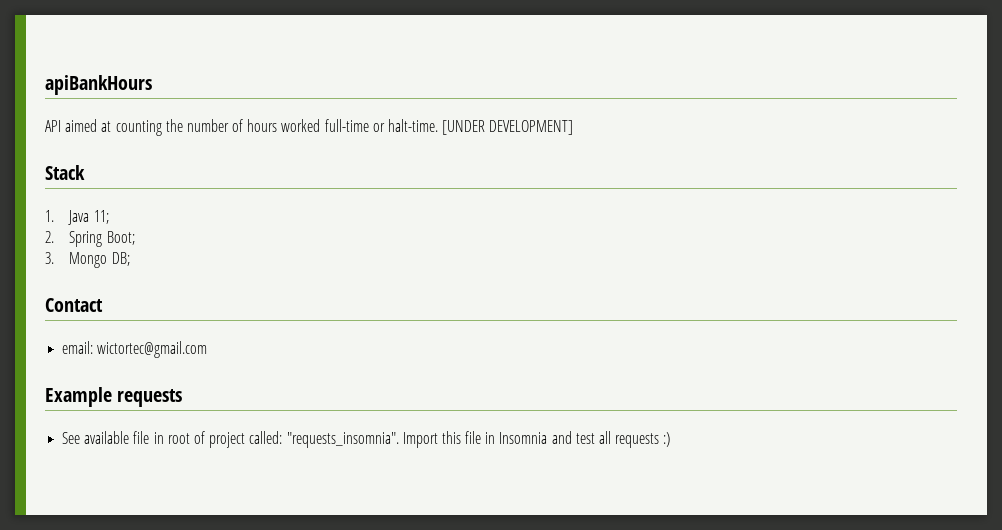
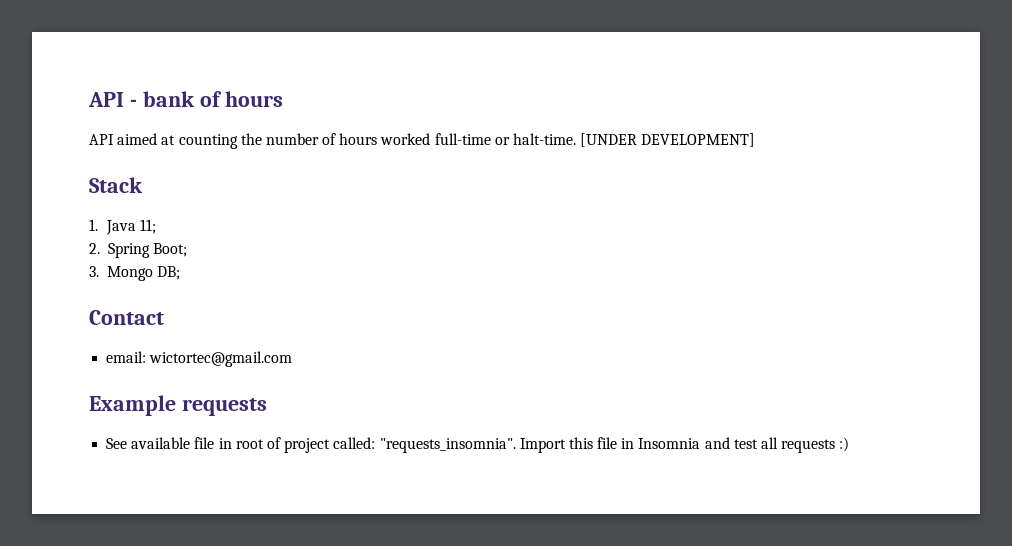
- apiBankHours
+ API - bank of hours

